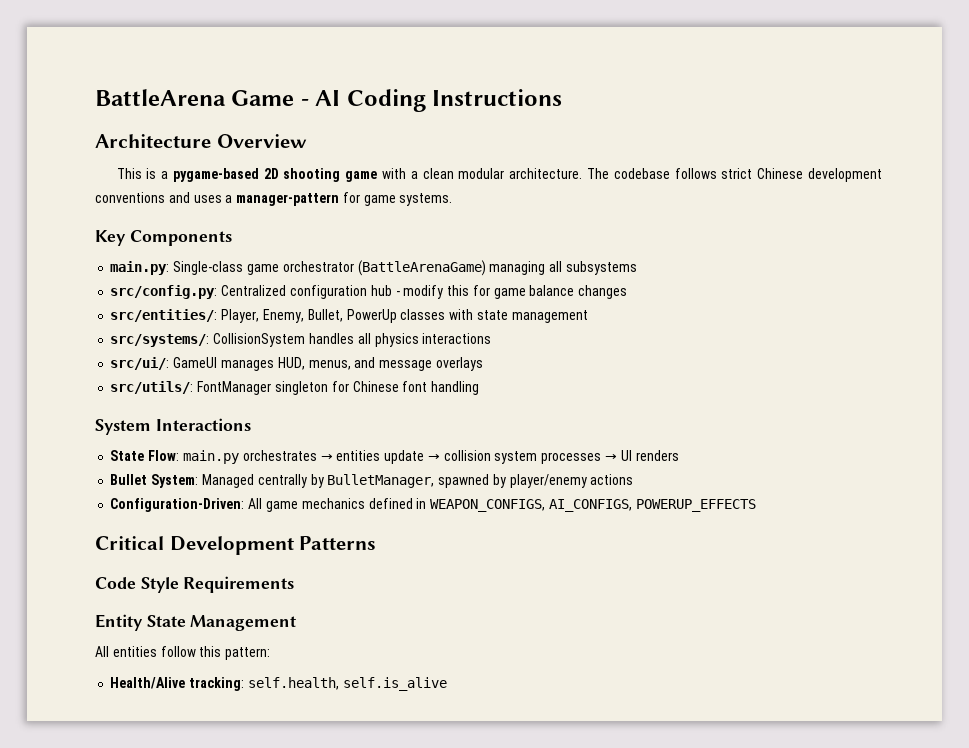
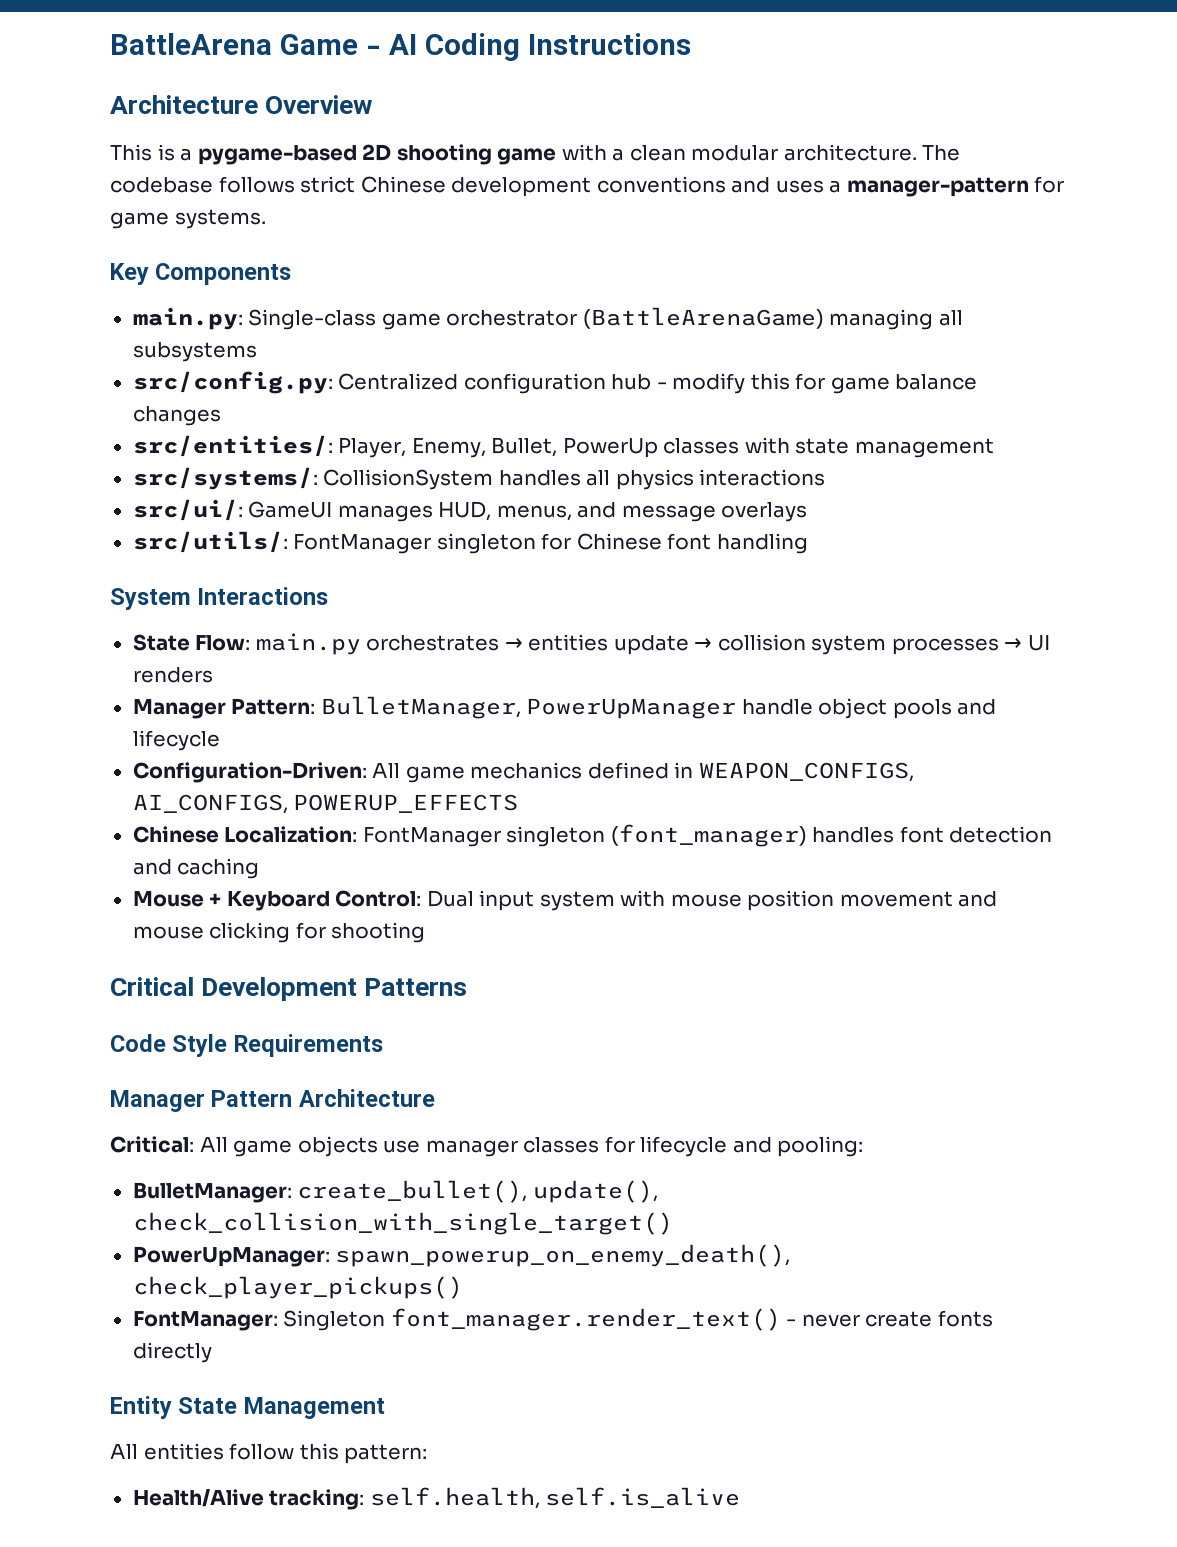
- Bullet System: Managed centrally by BulletManager, spawned by player/enemy actions
+ Manager Pattern: BulletManager, PowerUpManager handle object pools and lifecycle
+ Chinese Localization: FontManager singleton (font_manager) handles font detection and caching
+ Mouse + Keyboard Control: Dual input system with mouse position movement and mouse clicking for shooting
+ Manager Pattern Architecture
+ Critical: All game objects use manager classes for lifecycle and pooling:
+ BulletManager: create_bullet(), update(), check_collision_with_single_target()
+ PowerUpManager: spawn_powerup_on_enemy_death(), check_player_pickups()
+ FontManager: Singleton font_manager.render_text() - never create fonts directly

